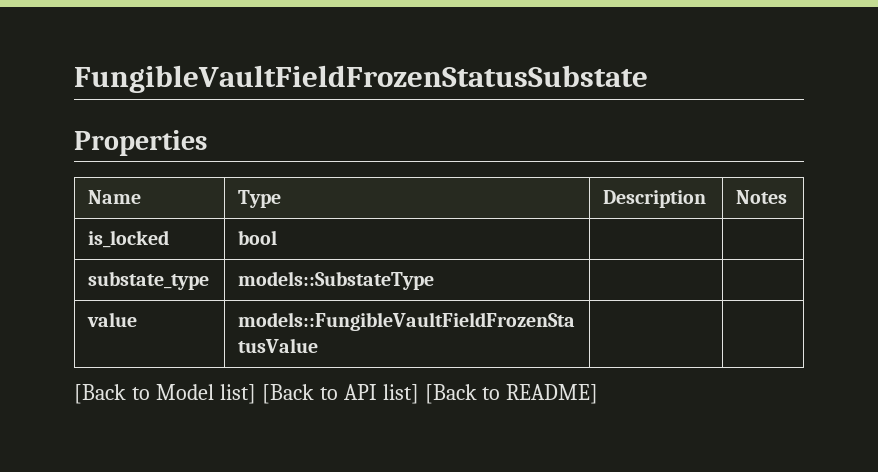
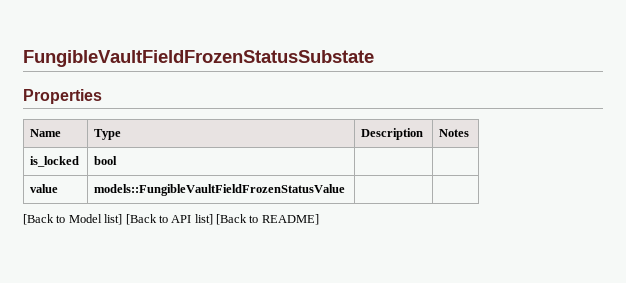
- substate_type | models::SubstateType | |

